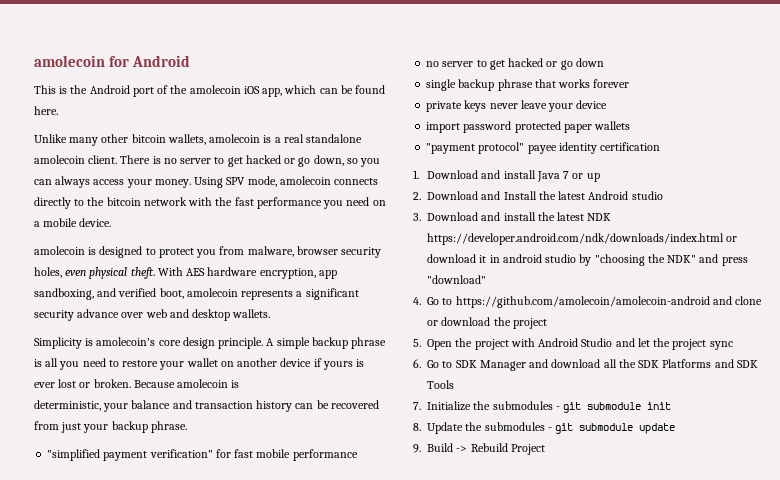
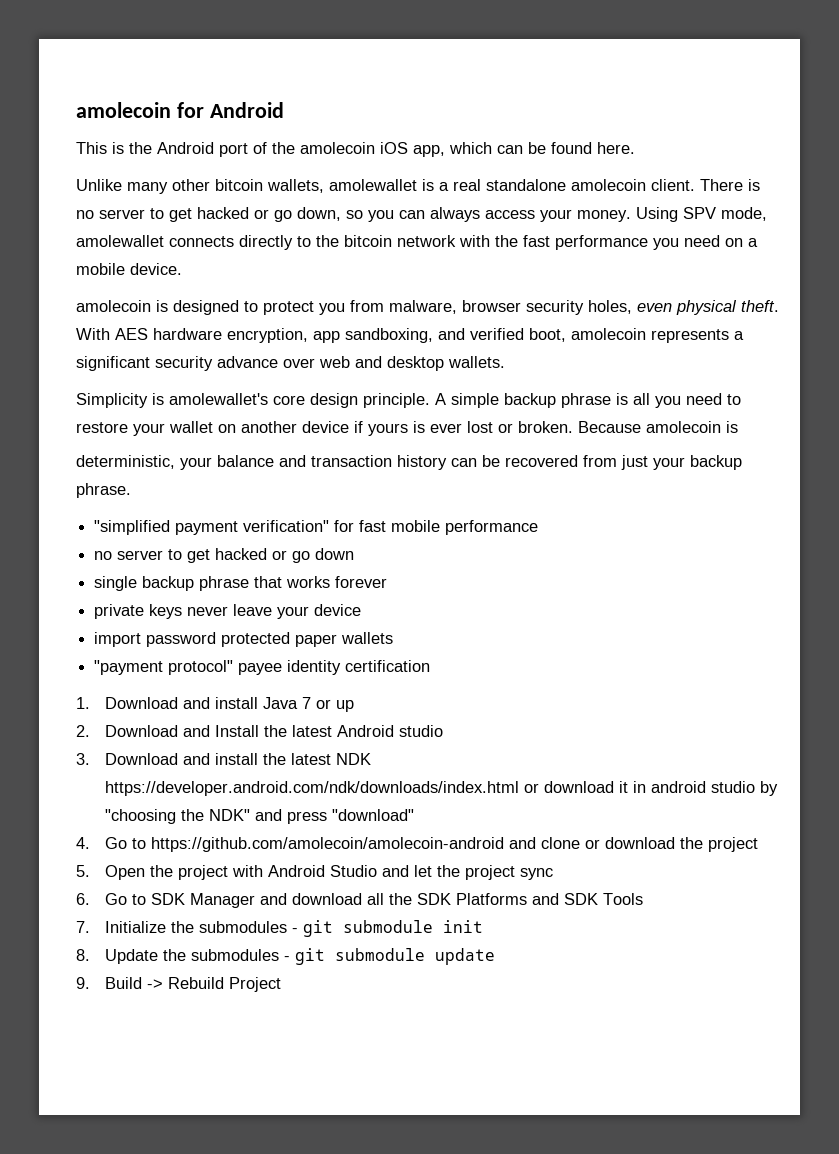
- Unlike many other bitcoin wallets, amolecoin is a real standalone amolecoin client.
+ Unlike many other bitcoin wallets, amolewallet is a real standalone amolecoin client.
- Using SPV mode, amolecoin connects directly to the bitcoin network with the fast performance you need on a mobile device.
+ Using SPV mode, amolewallet connects directly to the bitcoin network with the fast performance you need on a mobile device.
- Simplicity is amolecoin's core design principle.
+ Simplicity is amolewallet's core design principle.

